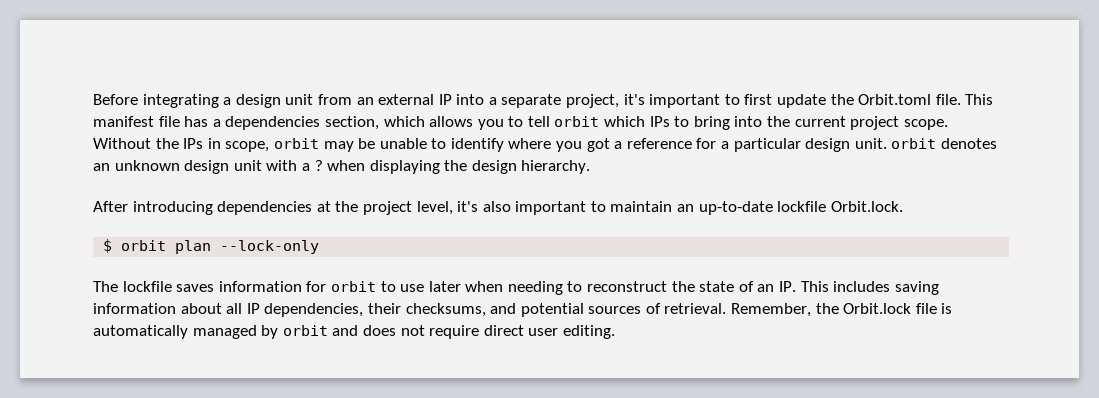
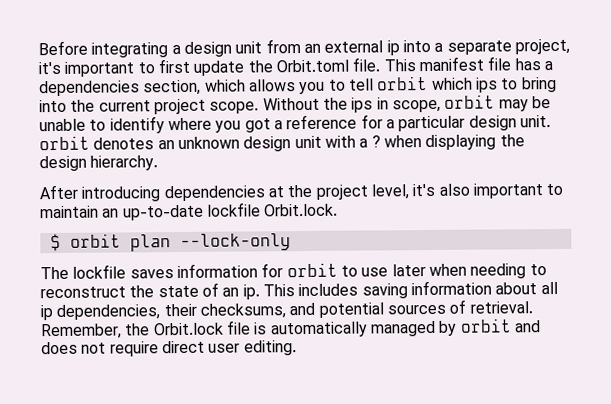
- Before integrating a design unit from an external IP into a separate project, it's important to first update the Orbit.toml file.
+ Before integrating a design unit from an external ip into a separate project, it's important to first update the Orbit.toml file.
- This manifest file has a dependencies section, which allows you to tell orbit which IPs to bring into the current project scope.
+ This manifest file has a dependencies section, which allows you to tell orbit which ips to bring into the current project scope.
- Without the IPs in scope, orbit may be unable to identify where you got a reference for a particular design unit. orbit denotes an unknown design unit with a ? when displaying the design hierarchy.
+ Without the ips in scope, orbit may be unable to identify where you got a reference for a particular design unit. orbit denotes an unknown design unit with a ? when displaying the design hierarchy.
- The lockfile saves information for orbit to use later when needing to reconstruct the state of an IP. This includes saving information about all IP dependencies, their checksums, and potential sources of retrieval.
+ The lockfile saves information for orbit to use later when needing to reconstruct the state of an ip. This includes saving information about all ip dependencies, their checksums, and potential sources of retrieval.

